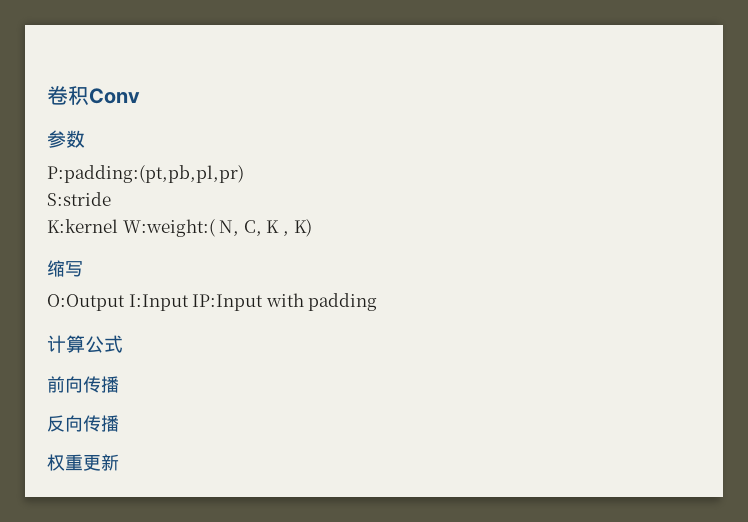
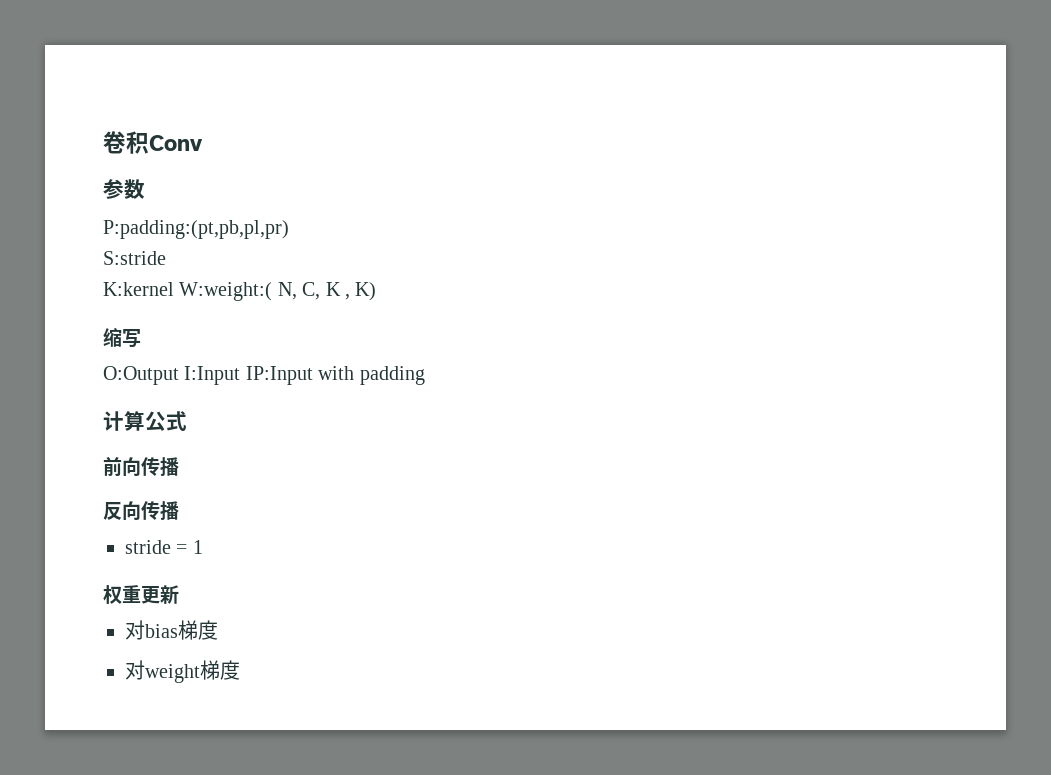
+ stride = 1
+ 对bias梯度
+ 对weight梯度

